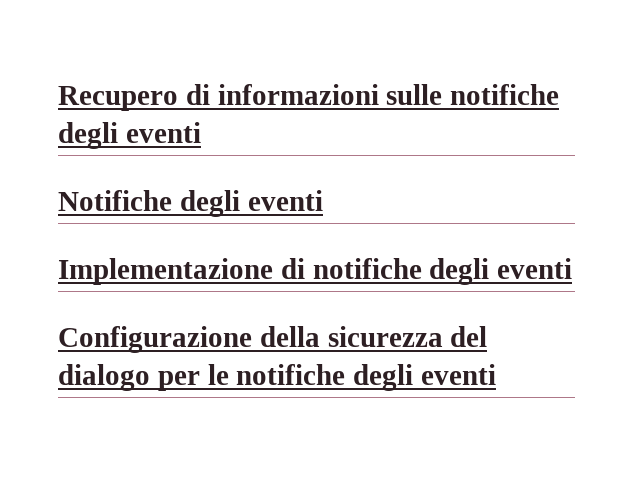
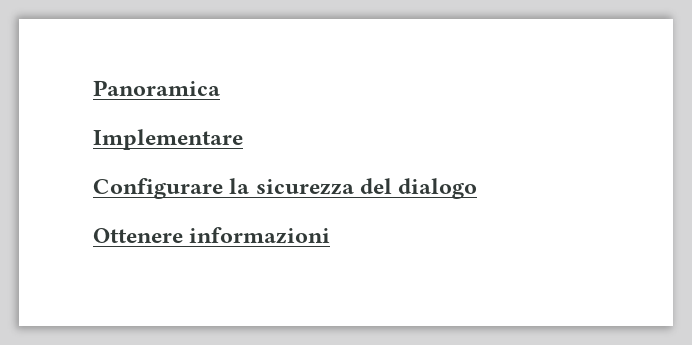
- Recupero di informazioni sulle notifiche degli eventi
- Notifiche degli eventi
- Implementazione di notifiche degli eventi
- Configurazione della sicurezza del dialogo per le notifiche degli eventi
+ Panoramica
+ Implementare
+ Configurare la sicurezza del dialogo
+ Ottenere informazioni

